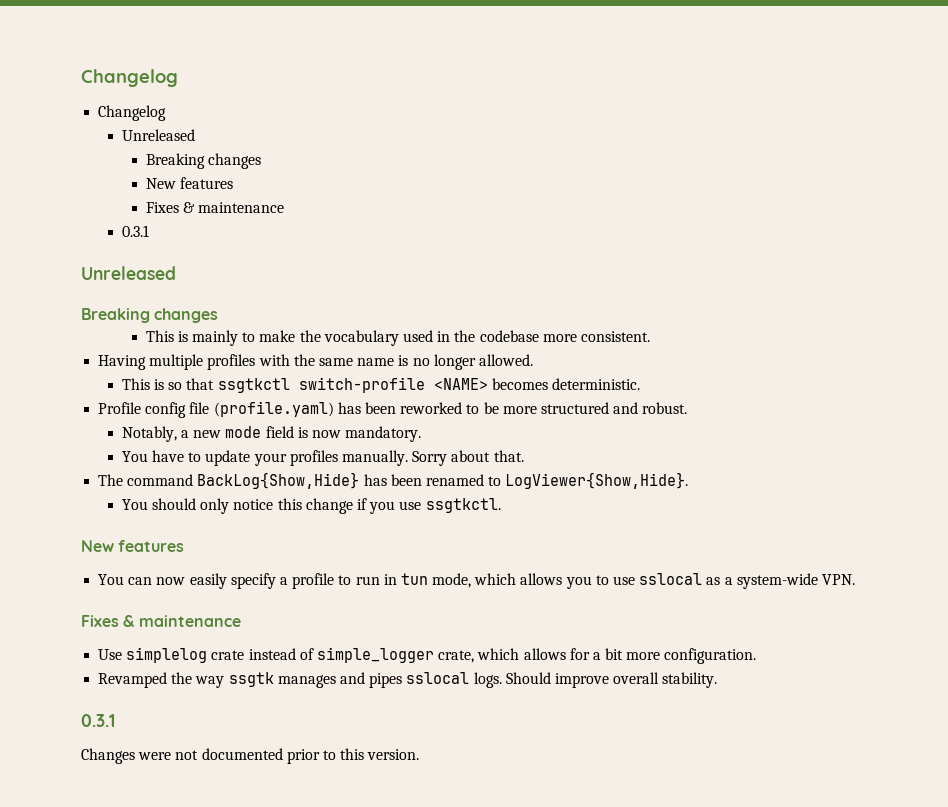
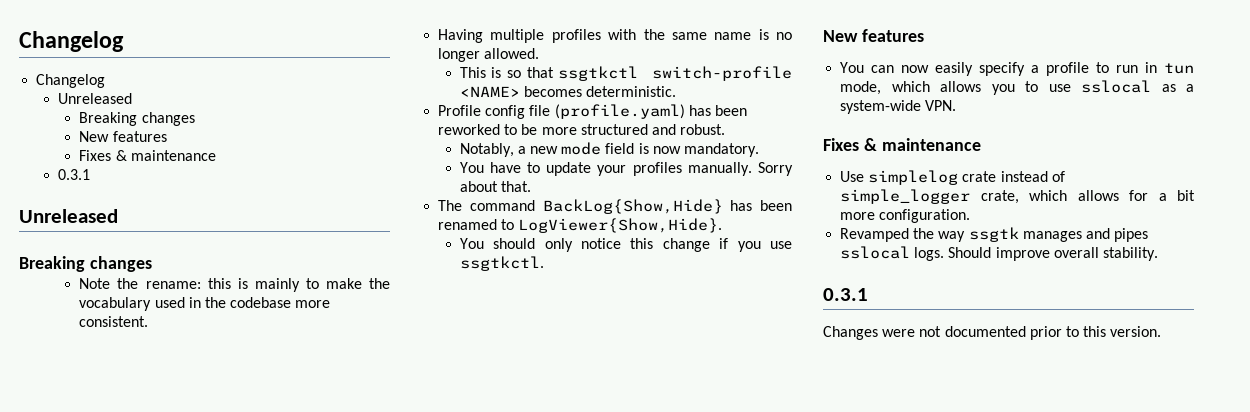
- This is mainly to make the vocabulary used in the codebase more consistent.
+ Note the rename: this is mainly to make the vocabulary used in the codebase more consistent.

